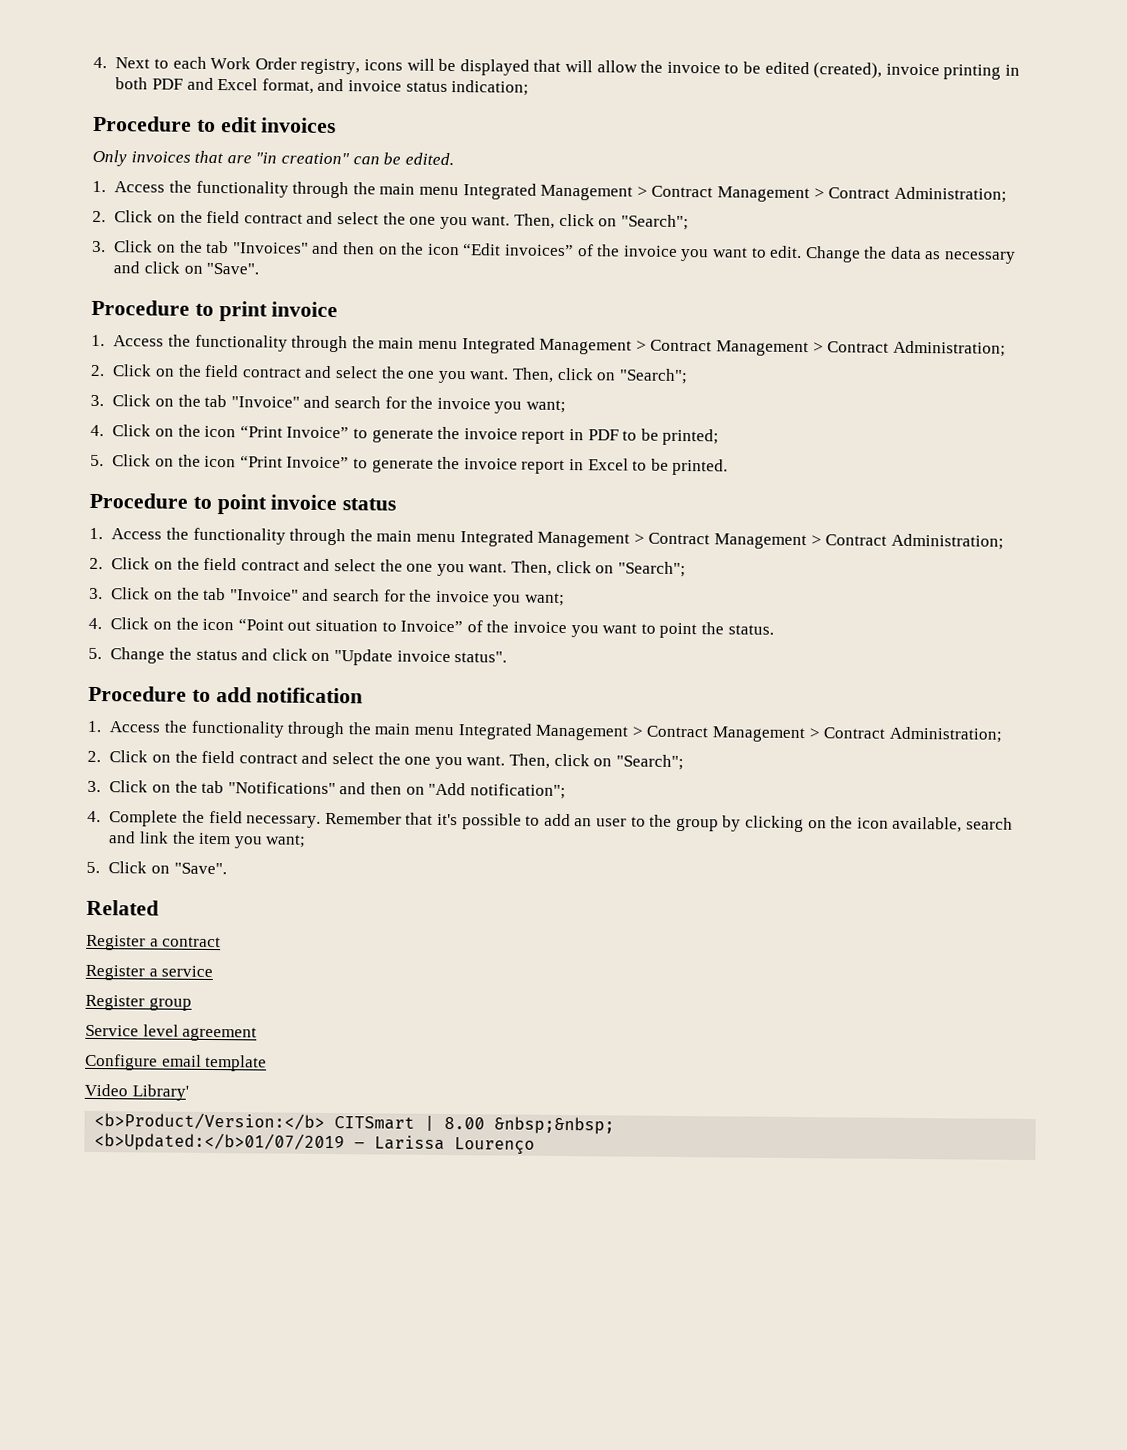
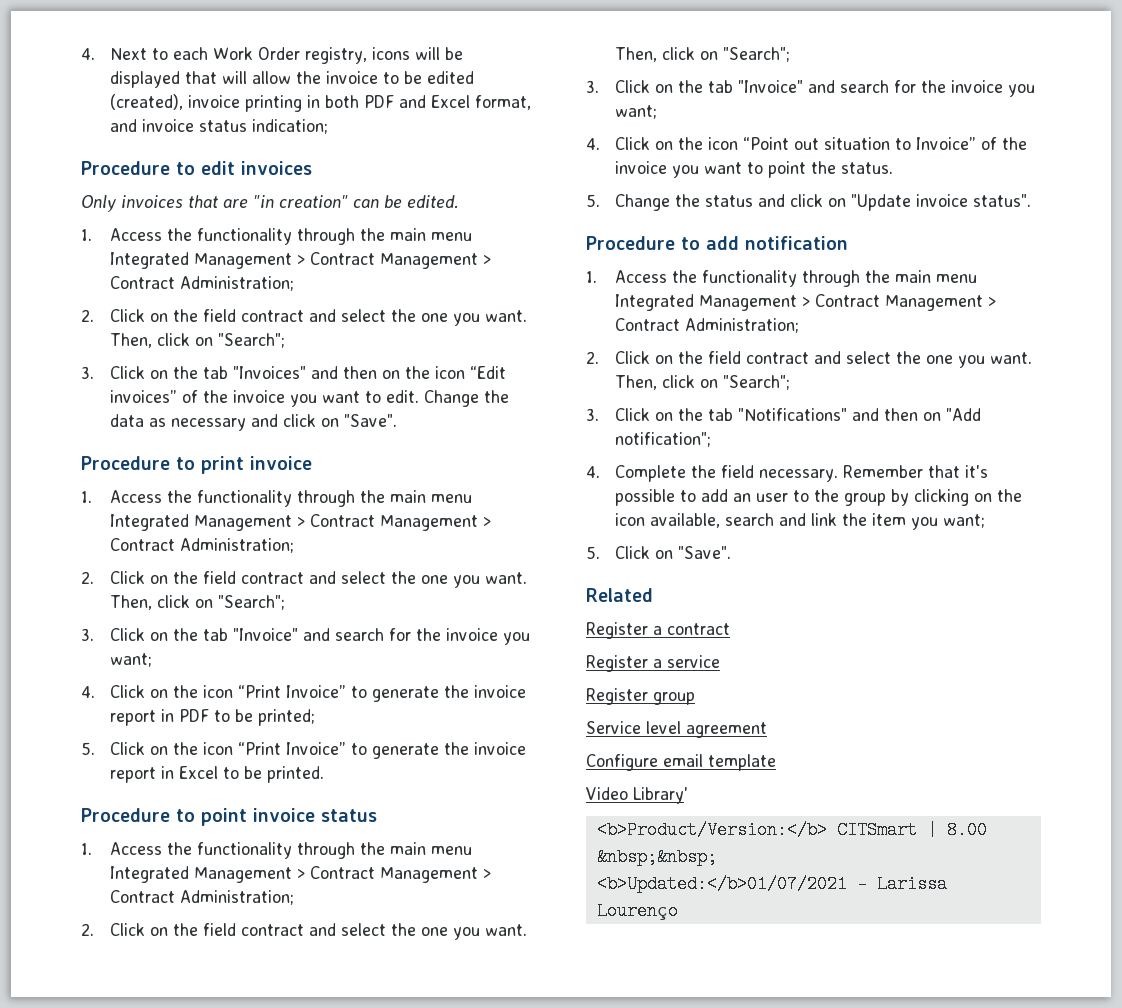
- <b>Updated:</b>01/07/2019 – Larissa Lourenço
+ <b>Updated:</b>01/07/2021 – Larissa Lourenço

